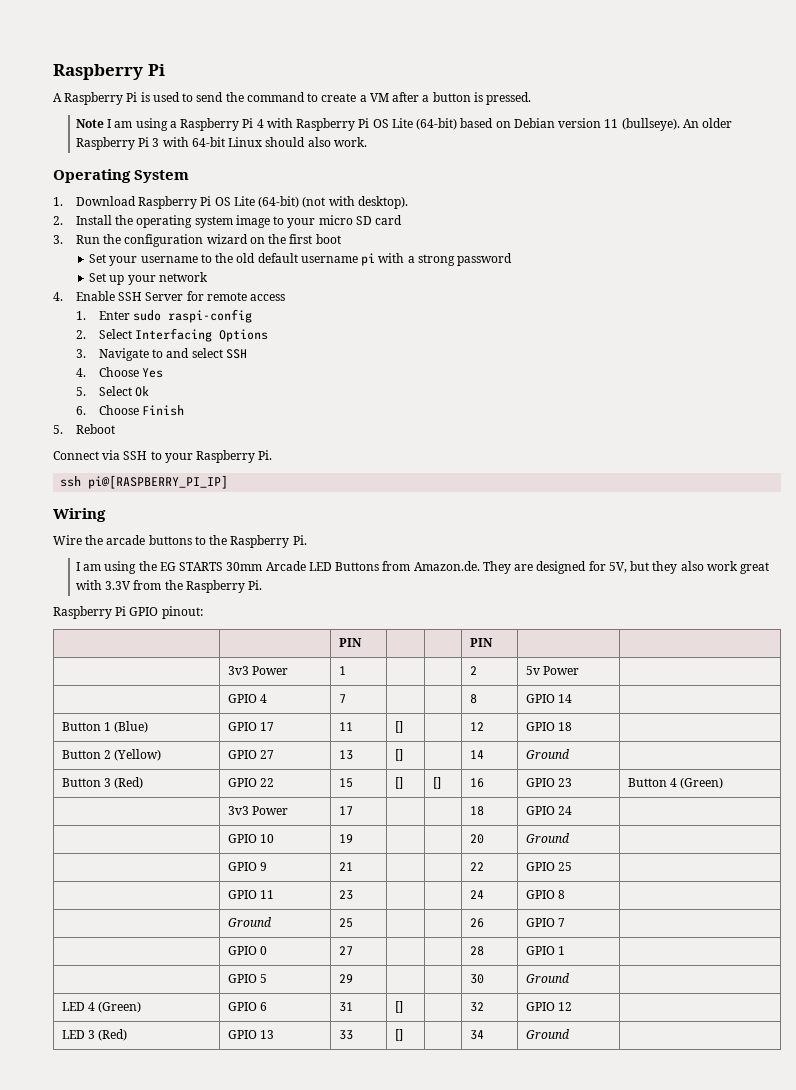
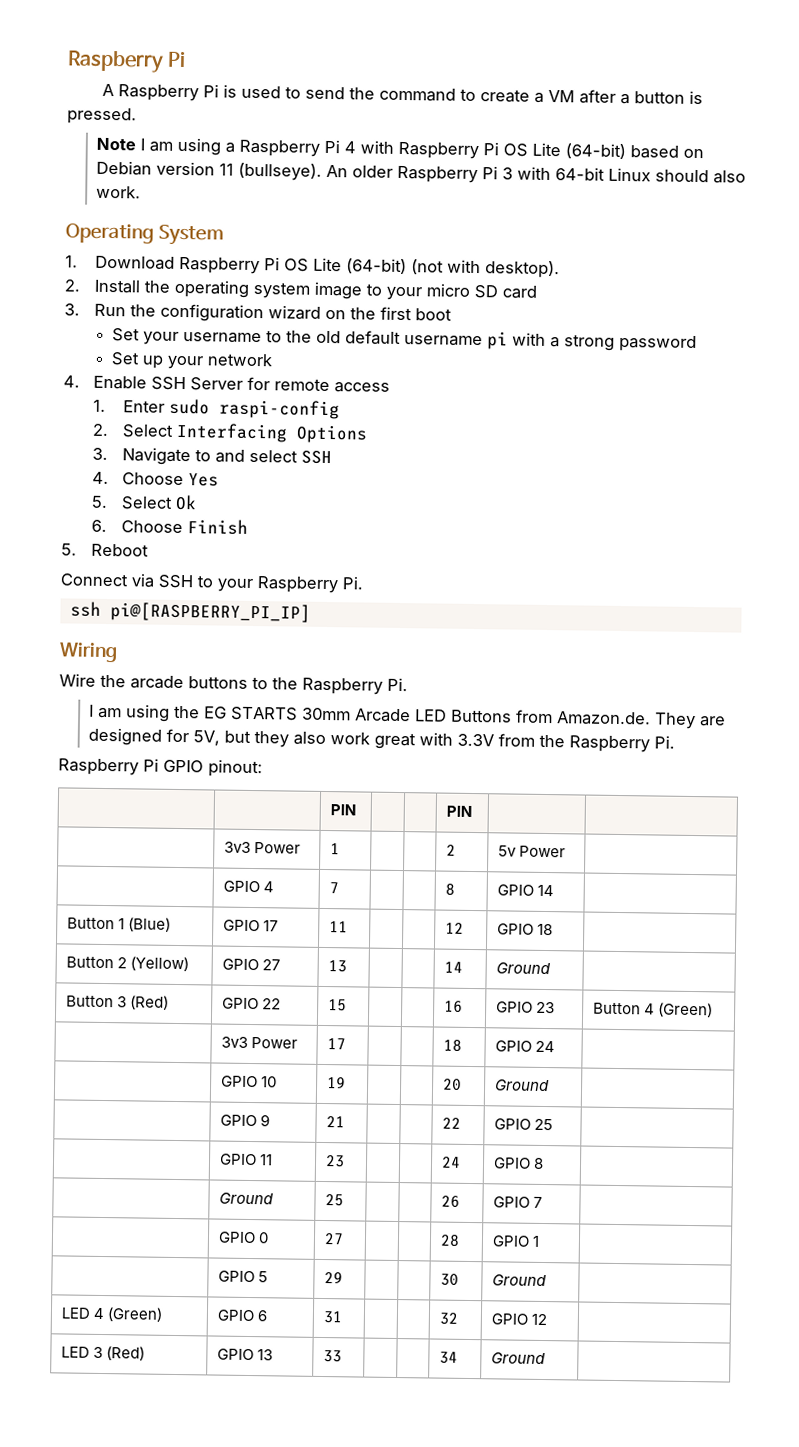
- Button 1 (Blue) | GPIO 17 | 11 | [] | | 12 | GPIO 18 |
+ Button 1 (Blue) | GPIO 17 | 11 | | | 12 | GPIO 18 |
- Button 2 (Yellow) | GPIO 27 | 13 | [] | | 14 | Ground |
+ Button 2 (Yellow) | GPIO 27 | 13 | | | 14 | Ground |
- Button 3 (Red) | GPIO 22 | 15 | [] | [] | 16 | GPIO 23 | Button 4 (Green)
+ Button 3 (Red) | GPIO 22 | 15 | | | 16 | GPIO 23 | Button 4 (Green)
- LED 4 (Green) | GPIO 6 | 31 | [] | | 32 | GPIO 12 |
+ LED 4 (Green) | GPIO 6 | 31 | | | 32 | GPIO 12 |
- LED 3 (Red) | GPIO 13 | 33 | [] | | 34 | Ground |
+ LED 3 (Red) | GPIO 13 | 33 | | | 34 | Ground |

